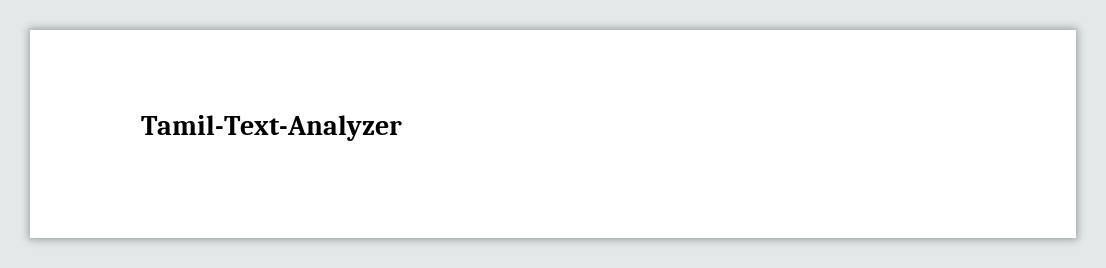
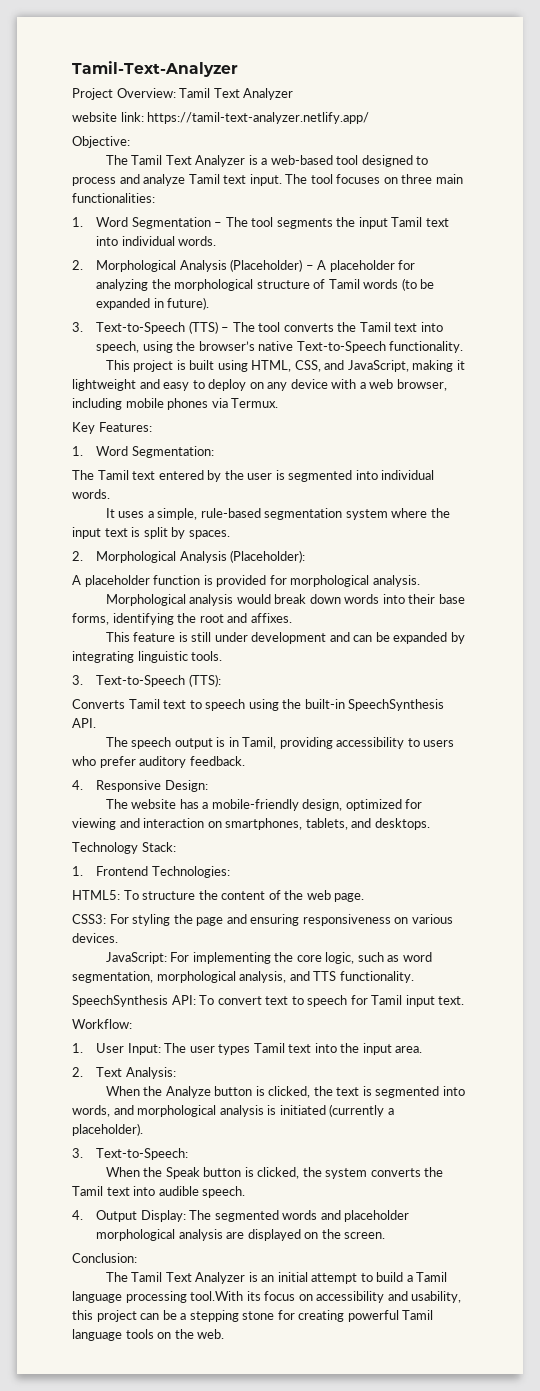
+ Project Overview: Tamil Text Analyzer
+ website link: https://tamil-text-analyzer.netlify.app/
+ Objective:
+ The Tamil Text Analyzer is a web-based tool designed to process and analyze Tamil text input. The tool focuses on three main functionalities:
+ 1. Word Segmentation – The tool segments the input Tamil text into individual words.
+ 2. Morphological Analysis (Placeholder) – A placeholder for analyzing the morphological structure of Tamil words (to be expanded in future).
+ 3. Text-to-Speech (TTS) – The tool converts the Tamil text into speech, using the browser’s native Text-to-Speech functionality.
+ This project is built using HTML, CSS, and JavaScript, making it lightweight and easy to deploy on any device with a web browser, including mobile phones via Termux.
+ Key Features:
+ 1. Word Segmentation:
+ The Tamil text entered by the user is segmented into individual words.
+ It uses a simple, rule-based segmentation system where the input text is split by spaces.
+ 2. Morphological Analysis (Placeholder):
+ A placeholder function is provided for morphological analysis.
+ Morphological analysis would break down words into their base forms, identifying the root and affixes.
+ This feature is still under development and can be expanded by integrating linguistic tools.
+ 3. Text-to-Speech (TTS):
+ Converts Tamil text to speech using the built-in SpeechSynthesis API.
+ The speech output is in Tamil, providing accessibility to users who prefer auditory feedback.
+ 4. Responsive Design:
+ The website has a mobile-friendly design, optimized for viewing and interaction on smartphones, tablets, and desktops.
+ Technology Stack:
+ 1. Frontend Technologies:
+ HTML5: To structure the content of the web page.
+ CSS3: For styling the page and ensuring responsiveness on various devices.
+ JavaScript: For implementing the core logic, such as word segmentation, morphological analysis, and TTS functionality.
+ SpeechSynthesis API: To convert text to speech for Tamil input text.
+ Workflow:
+ 1. User Input: The user types Tamil text into the input area.
+ 2. Text Analysis:
+ When the Analyze button is clicked, the text is segmented into words, and morphological analysis is initiated (currently a placeholder).
+ 3. Text-to-Speech:
+ When the Speak button is clicked, the system converts the Tamil text into audible speech.
+ 4. Output Display: The segmented words and placeholder morphological analysis are displayed on the screen.
+ Conclusion:
+ The Tamil Text Analyzer is an initial attempt to build a Tamil language processing tool.With its focus on accessibility and usability, this project can be a stepping stone for creating powerful Tamil language tools on the web.

